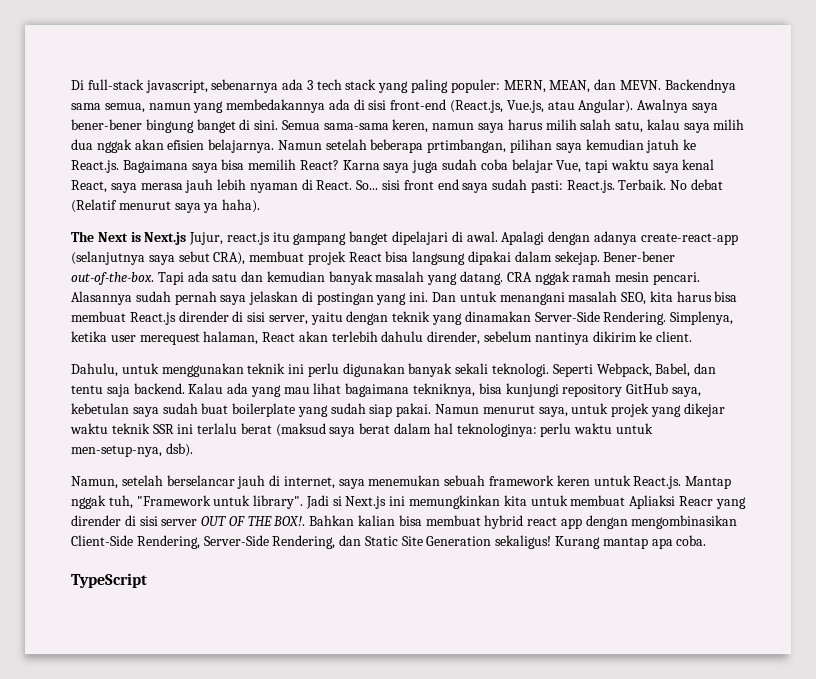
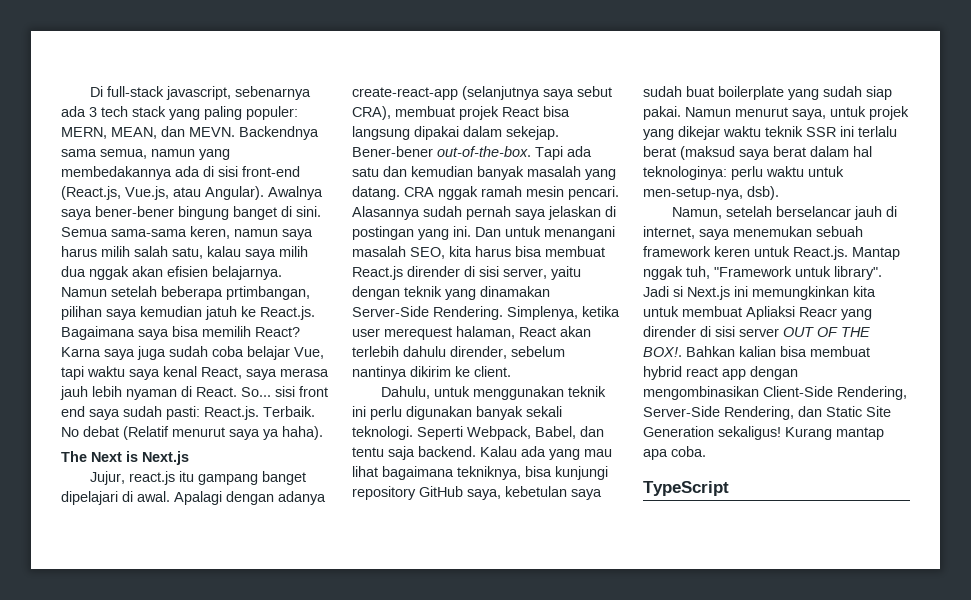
- The Next is Next.js Jujur, react.js itu gampang banget dipelajari di awal.
+ The Next is Next.js
+ Jujur, react.js itu gampang banget dipelajari di awal.

